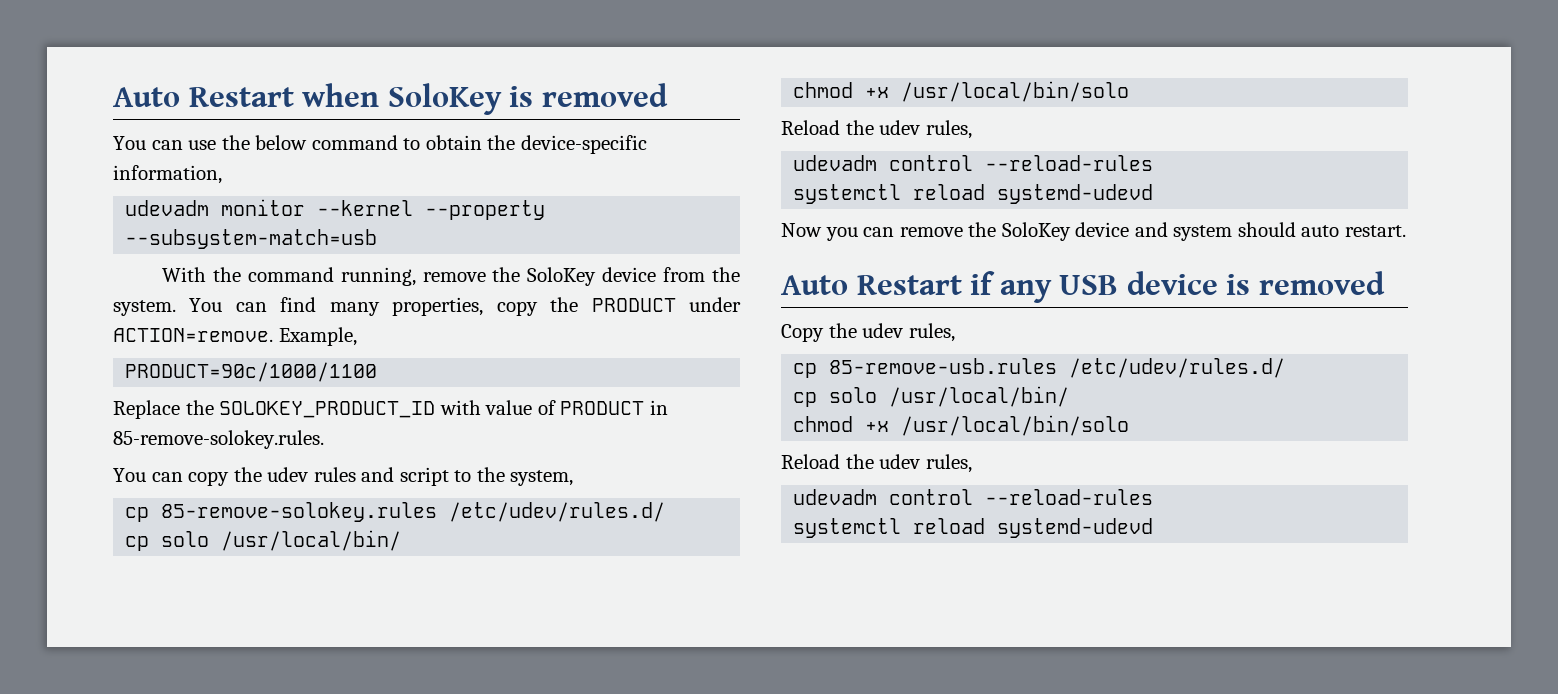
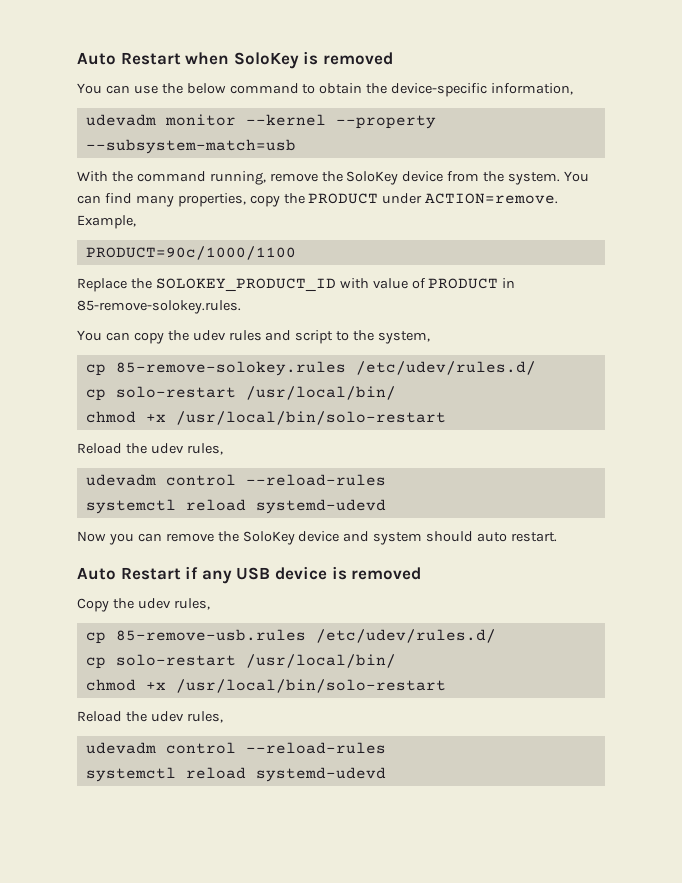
  cp 85-remove-solokey.rules /etc/udev/rules.d/
- cp solo /usr/local/bin/
- chmod +x /usr/local/bin/solo
+ cp solo-restart /usr/local/bin/
+ chmod +x /usr/local/bin/solo-restart
  cp 85-remove-usb.rules /etc/udev/rules.d/
- cp solo /usr/local/bin/
- chmod +x /usr/local/bin/solo
+ cp solo-restart /usr/local/bin/
+ chmod +x /usr/local/bin/solo-restart

